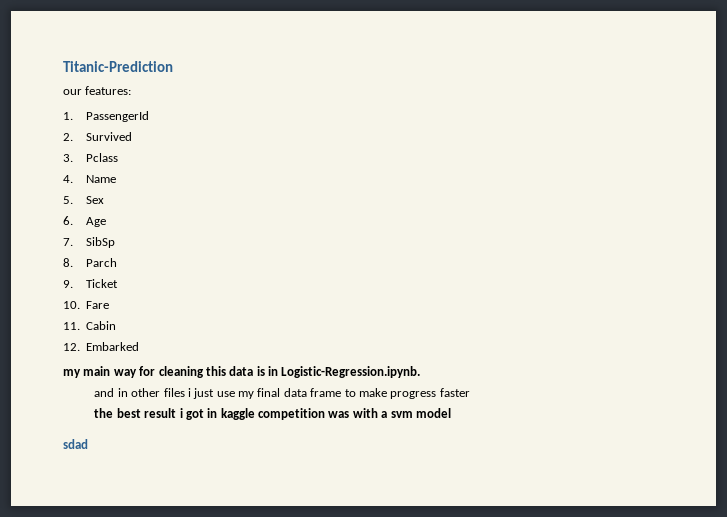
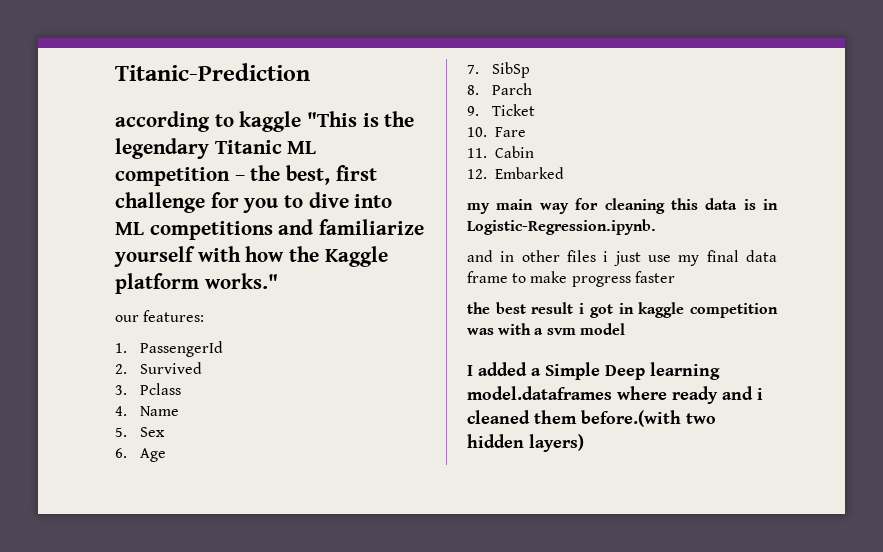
+ according to kaggle "This is the legendary Titanic ML competition – the best, first challenge for you to dive into ML competitions and familiarize yourself with how the Kaggle platform works."
- sdad
+ I added a Simple Deep learning model.dataframes where ready and i cleaned them before.(with two hidden layers)

